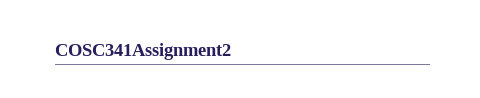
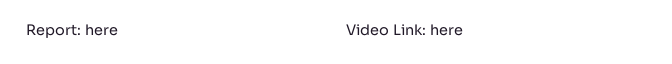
- COSC341Assignment2
+ Report: here
+ Video Link: here

